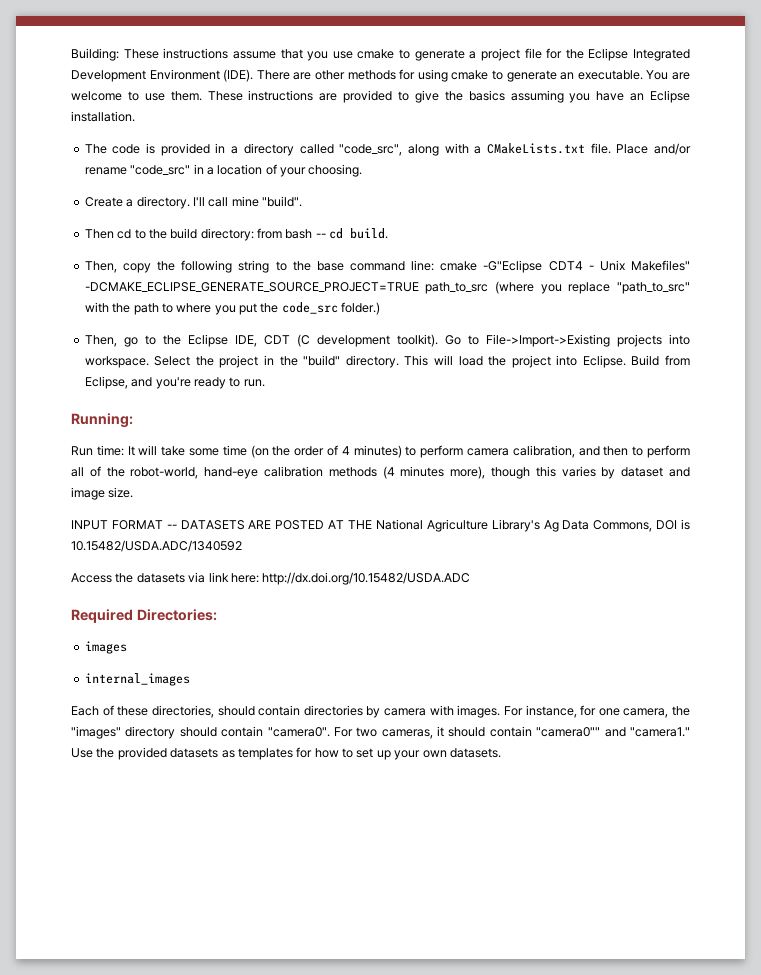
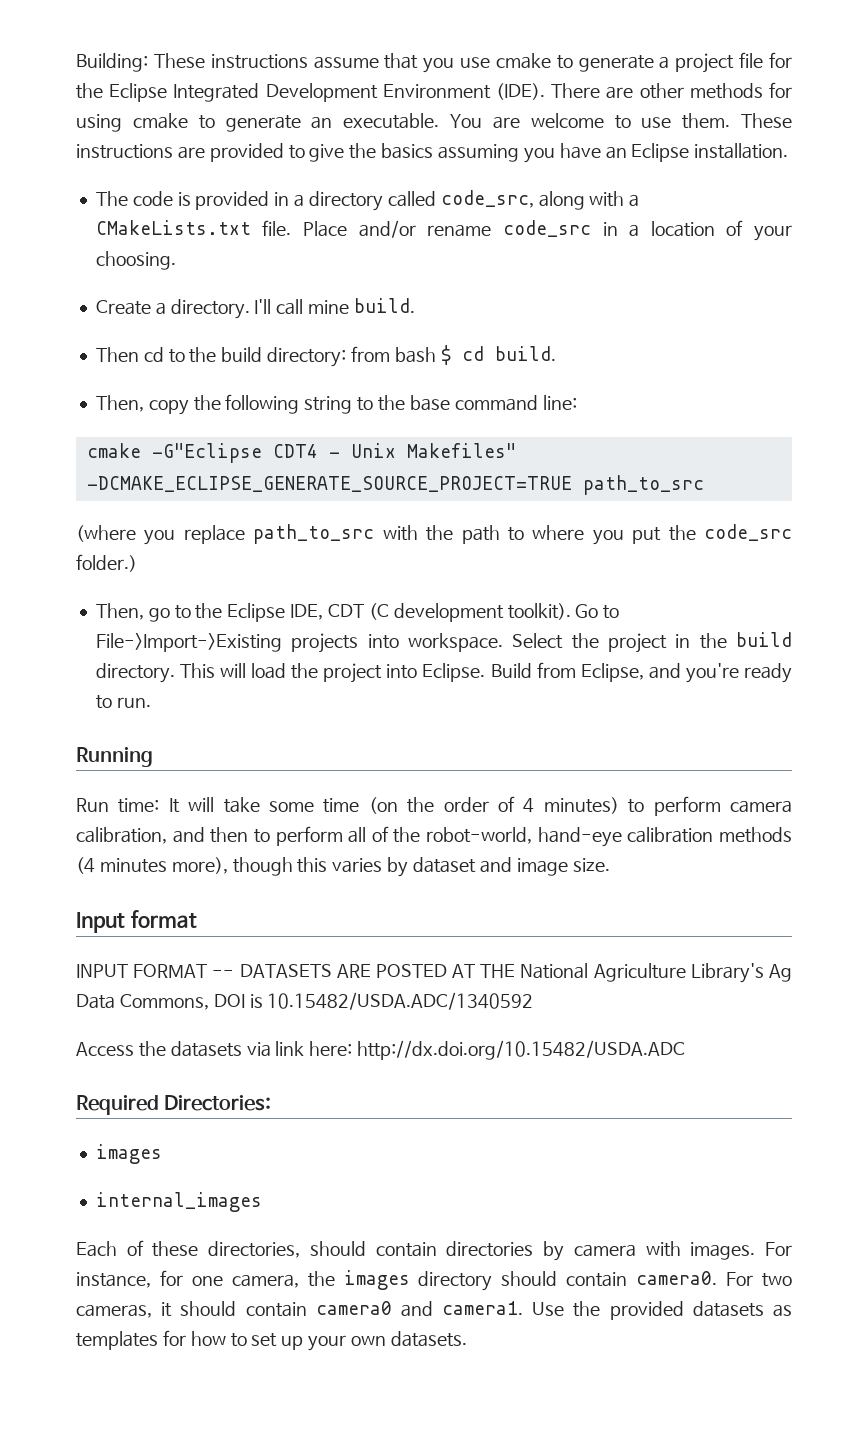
- The code is provided in a directory called "code_src", along with a CMakeLists.txt file.
+ The code is provided in a directory called code_src, along with a CMakeLists.txt file.
- Place and/or rename "code_src" in a location of your choosing.
+ Place and/or rename code_src in a location of your choosing.
- I'll call mine "build".
+ I'll call mine build.
- Then cd to the build directory: from bash -- cd build.
+ Then cd to the build directory: from bash $ cd build.
- Then, copy the following string to the base command line: cmake -G"Eclipse CDT4 - Unix Makefiles" -DCMAKE_ECLIPSE_GENERATE_SOURCE_PROJECT=TRUE path_to_src (where you replace "path_to_src" with the path to where you put the code_src folder.)
+ Then, copy the following string to the base command line:
+ cmake -G"Eclipse CDT4 - Unix Makefiles" -DCMAKE_ECLIPSE_GENERATE_SOURCE_PROJECT=TRUE path_to_src
+ (where you replace path_to_src with the path to where you put the code_src folder.)
- Select the project in the "build" directory.
+ Select the project in the build directory.
- Running:
+ Running
+ Input format
- For instance, for one camera, the "images" directory should contain "camera0".
+ For instance, for one camera, the images directory should contain camera0.
- For two cameras, it should contain "camera0"" and "camera1."
+ For two cameras, it should contain camera0 and camera1.

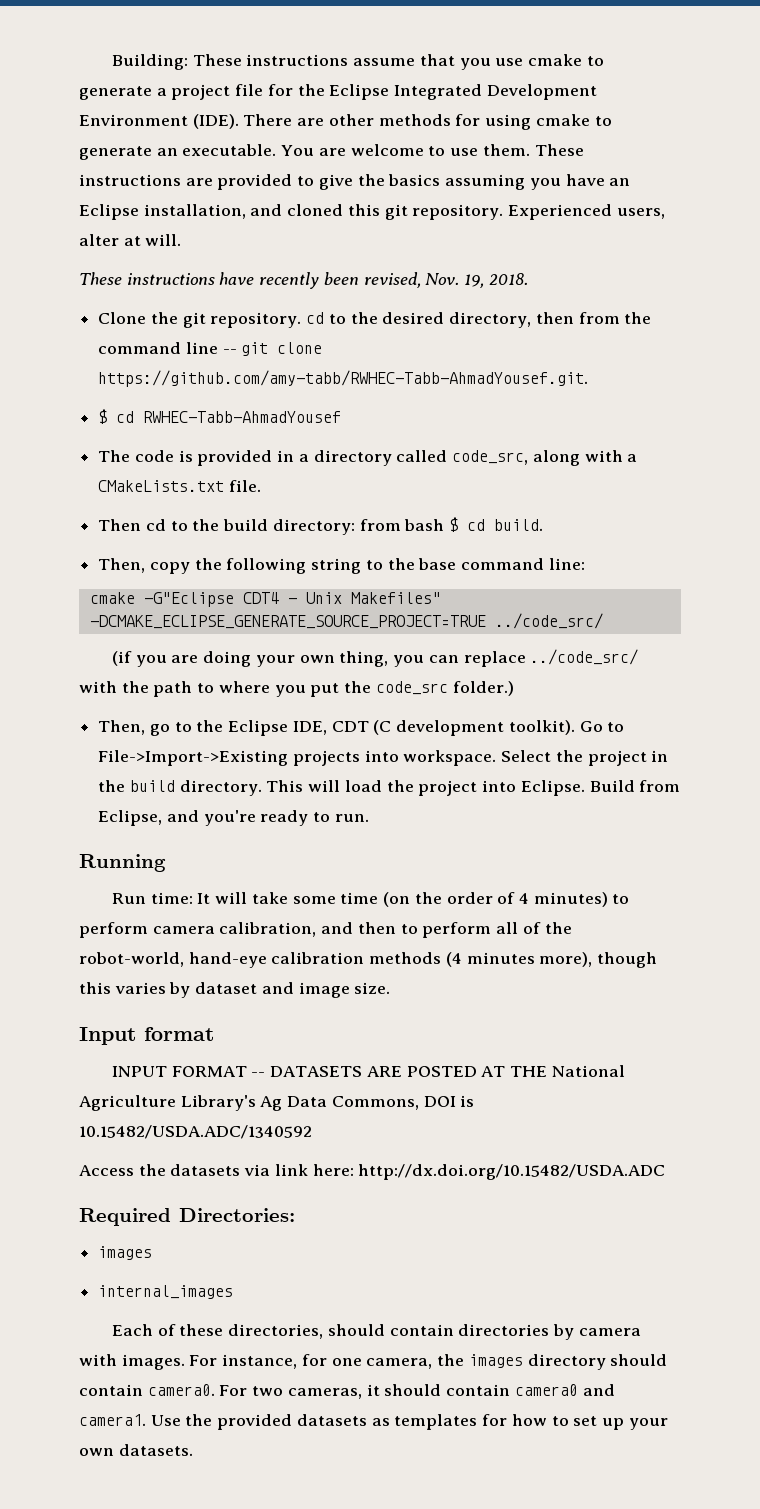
- These instructions are provided to give the basics assuming you have an Eclipse installation.
+ These instructions are provided to give the basics assuming you have an Eclipse installation, and cloned this git repository. Experienced users, alter at will.
+ These instructions have recently been revised, Nov. 19, 2018.
+ Clone the git repository. cd to the desired directory, then from the command line -- git clone https://github.com/amy-tabb/RWHEC-Tabb-AhmadYousef.git.
+ $ cd RWHEC-Tabb-AhmadYousef
- Place and/or rename code_src in a location of your choosing.
- Create a directory. I'll call mine build.
- cmake -G"Eclipse CDT4 - Unix Makefiles" -DCMAKE_ECLIPSE_GENERATE_SOURCE_PROJECT=TRUE path_to_src
- (where you replace path_to_src with the path to where you put the code_src folder.)
+ cmake -G"Eclipse CDT4 - Unix Makefiles" -DCMAKE_ECLIPSE_GENERATE_SOURCE_PROJECT=TRUE ../code_src/
+ (if you are doing your own thing, you can replace ../code_src/ with the path to where you put the code_src folder.)

